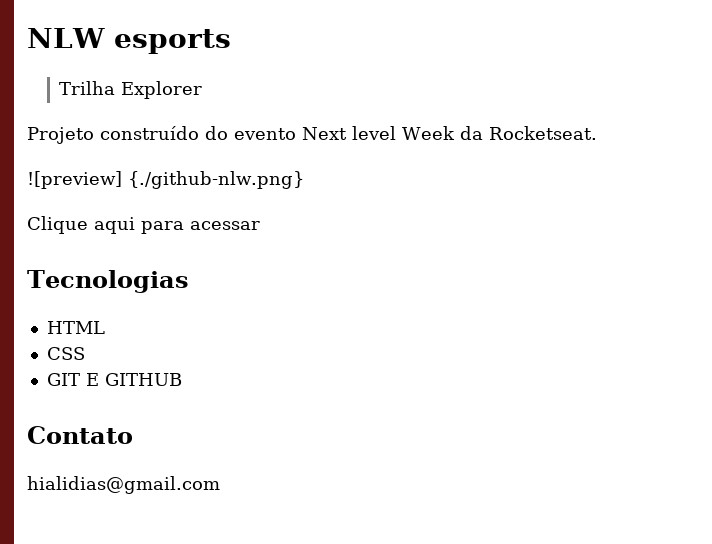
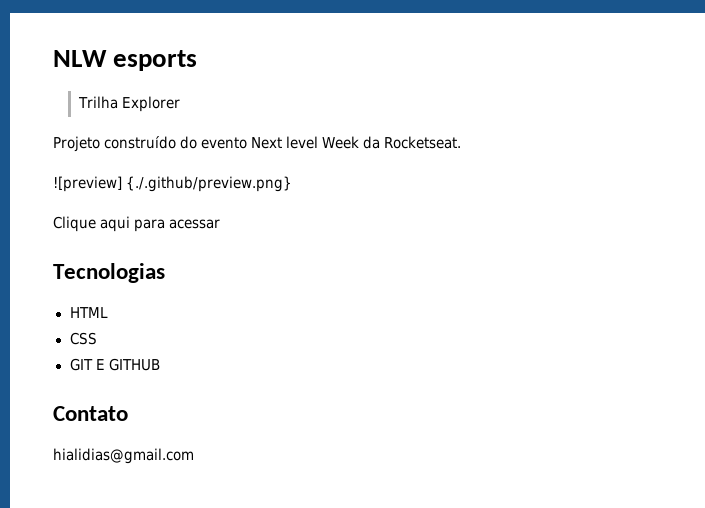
- ![preview] {./github-nlw.png}
+ ![preview] {./.github/preview.png}

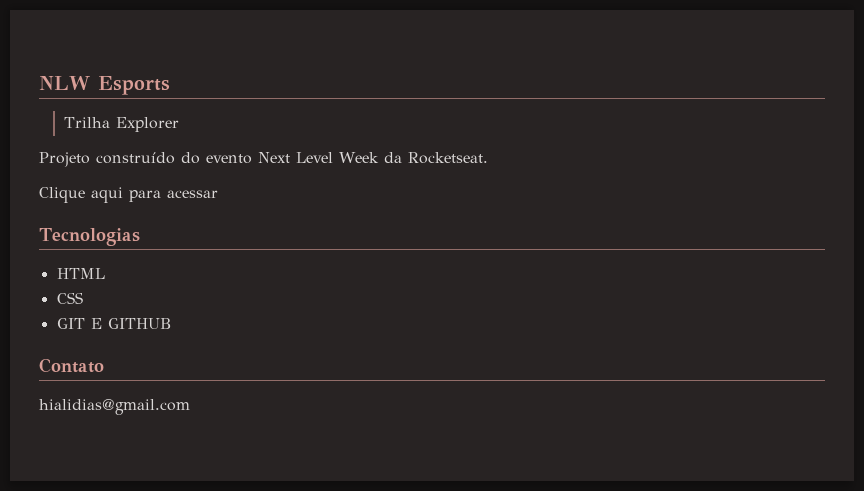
- NLW esports
+ NLW Esports
- Projeto construído do evento Next level Week da Rocketseat.
+ Projeto construído do evento Next Level Week da Rocketseat.
- ![preview] {./.github/preview.png}

